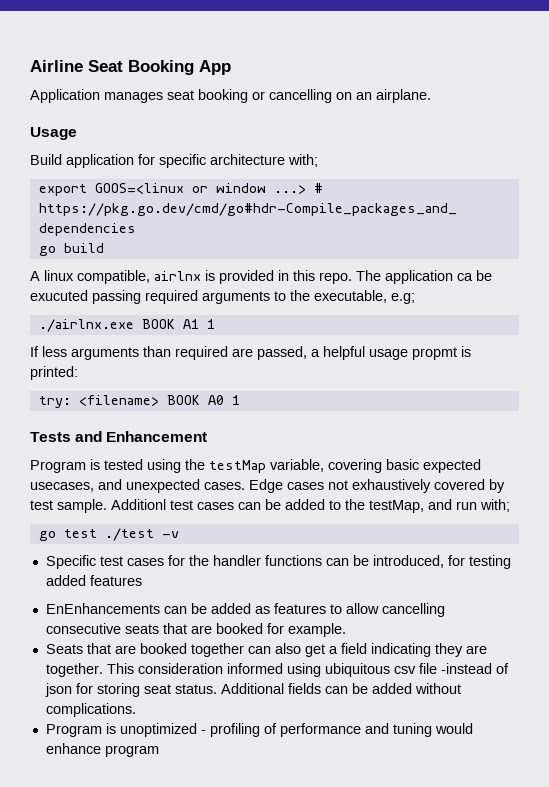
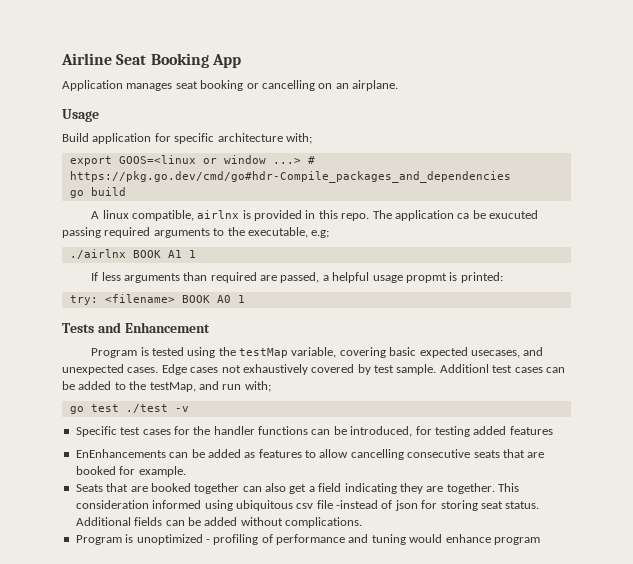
- ./airlnx.exe BOOK A1 1
+ ./airlnx BOOK A1 1

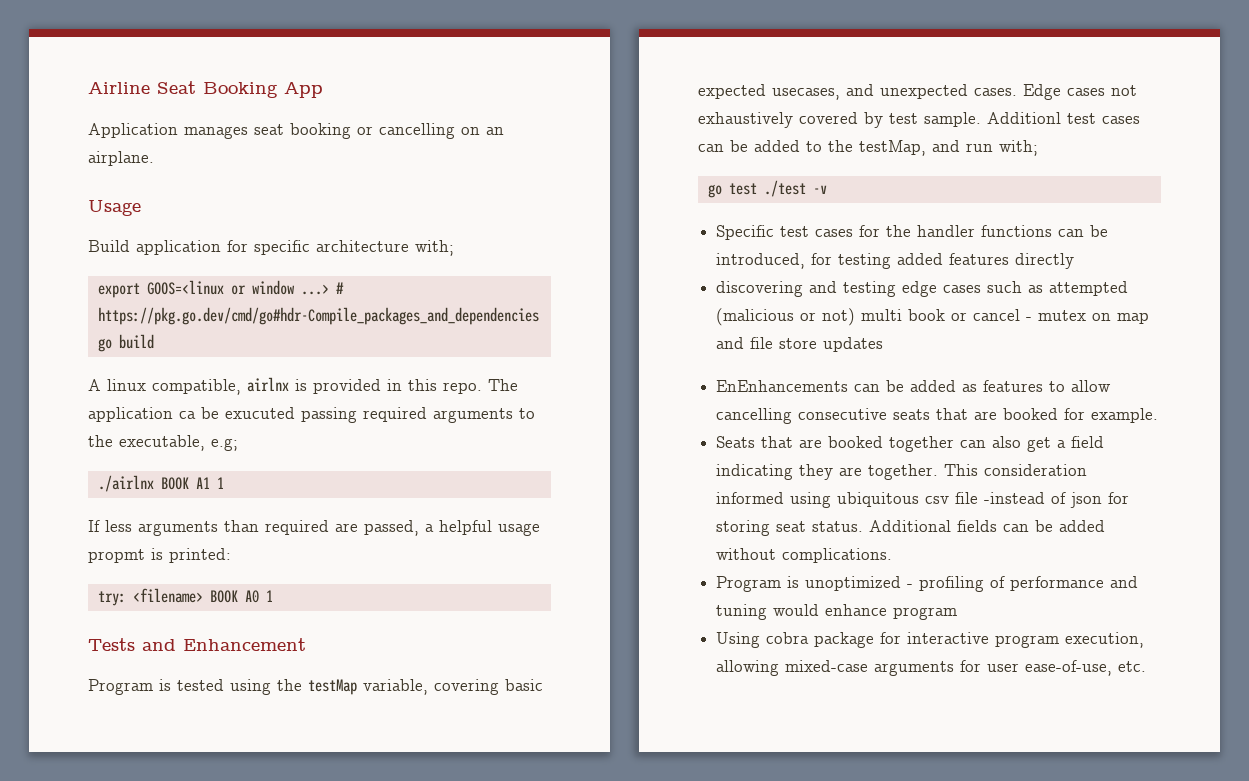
- Specific test cases for the handler functions can be introduced, for testing added features
+ Specific test cases for the handler functions can be introduced, for testing added features directly
+ discovering and testing edge cases such as attempted (malicious or not) multi book or cancel - mutex on map and file store updates
+ Using cobra package for interactive program execution, allowing mixed-case arguments for user ease-of-use, etc.

